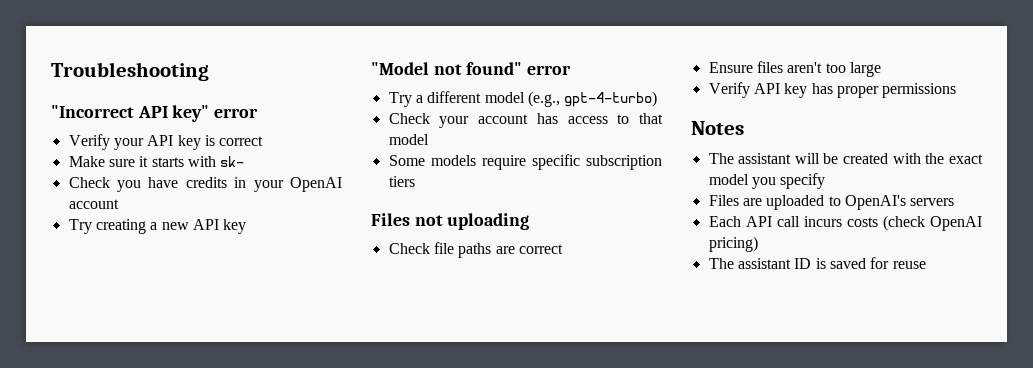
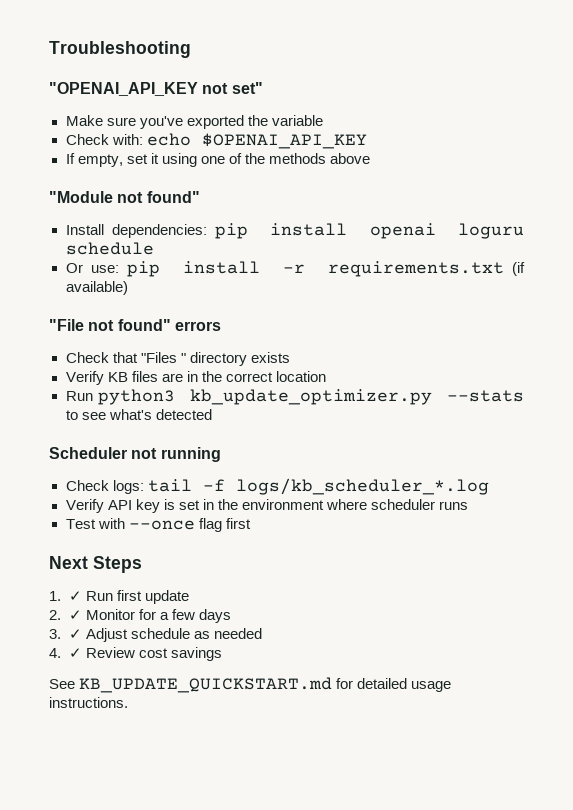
- "Incorrect API key" error
- Verify your API key is correct
- Make sure it starts with sk-
- Check you have credits in your OpenAI account
- Try creating a new API key
- "Model not found" error
- Try a different model (e.g., gpt-4-turbo)
- Check your account has access to that model
- Some models require specific subscription tiers
- Files not uploading
- Check file paths are correct
- Ensure files aren't too large
- Verify API key has proper permissions
- Notes
- The assistant will be created with the exact model you specify
- Files are uploaded to OpenAI's servers
- Each API call incurs costs (check OpenAI pricing)
- The assistant ID is saved for reuse
+ "OPENAI_API_KEY not set"
+ Make sure you've exported the variable
+ Check with: echo $OPENAI_API_KEY
+ If empty, set it using one of the methods above
+ "Module not found"
+ Install dependencies: pip install openai loguru schedule
+ Or use: pip install -r requirements.txt (if available)
+ "File not found" errors
+ Check that "Files " directory exists
+ Verify KB files are in the correct location
+ Run python3 kb_update_optimizer.py --stats to see what's detected
+ Scheduler not running
+ Check logs: tail -f logs/kb_scheduler_*.log
+ Verify API key is set in the environment where scheduler runs
+ Test with --once flag first
+ Next Steps
+ 1. ✓ Run first update
+ 2. ✓ Monitor for a few days
+ 3. ✓ Adjust schedule as needed
+ 4. ✓ Review cost savings
+ See KB_UPDATE_QUICKSTART.md for detailed usage instructions.

